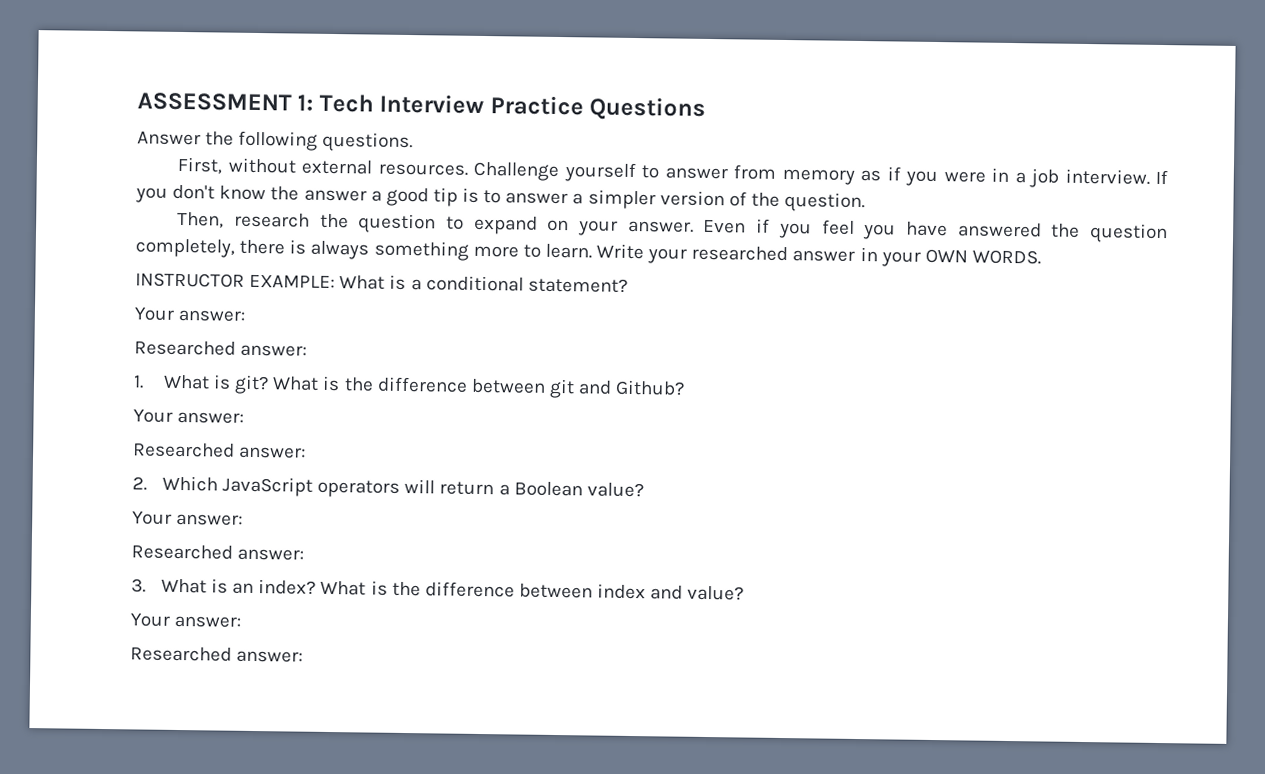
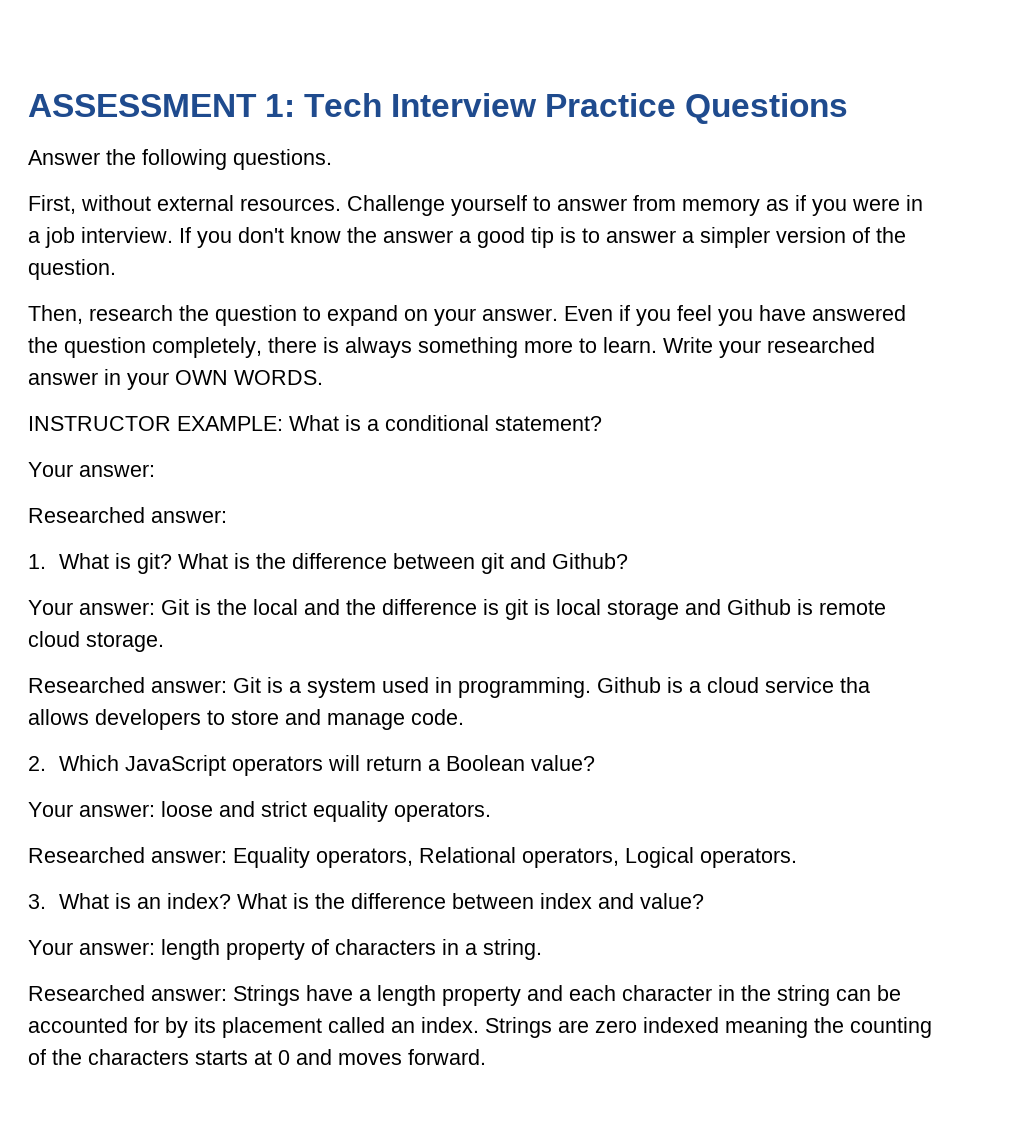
  What is the difference between git and Github?
- Your answer:
- Researched answer:
+ Your answer: Git is the local and the difference is git is local storage and Github is remote cloud storage.
+ Researched answer: Git is a system used in programming. Github is a cloud service tha allows developers to store and manage code.
  2. Which JavaScript operators will return a Boolean value?
- Your answer:
- Researched answer:
+ Your answer: loose and strict equality operators.
+ Researched answer: Equality operators, Relational operators, Logical operators.
  What is the difference between index and value?
- Your answer:
- Researched answer:
+ Your answer: length property of characters in a string.
+ Researched answer: Strings have a length property and each character in the string can be accounted for by its placement called an index. Strings are zero indexed meaning the counting of the characters starts at 0 and moves forward.

